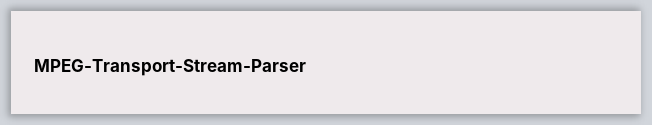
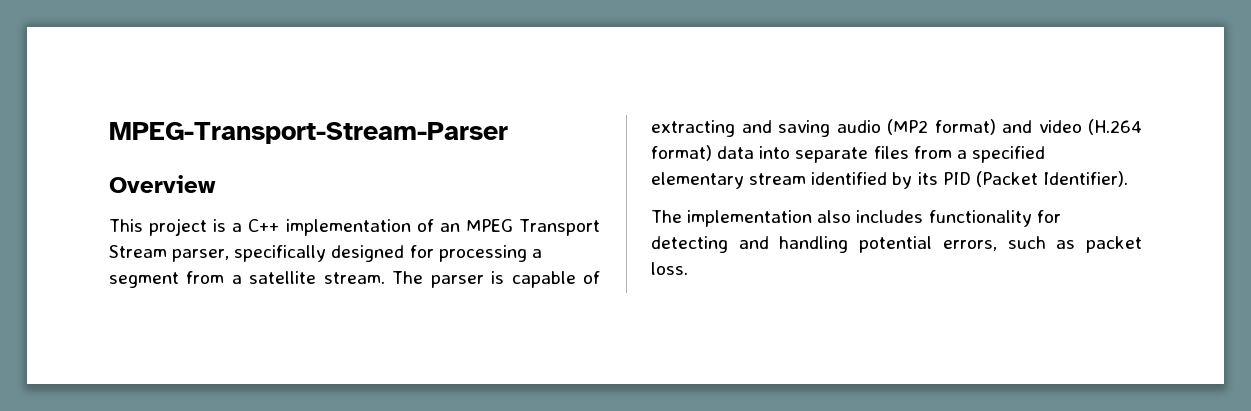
+ Overview
+ This project is a C++ implementation of an MPEG Transport Stream parser, specifically designed for processing a segment from a satellite stream. The parser is capable of extracting and saving audio (MP2 format) and video (H.264 format) data into separate files from a specified elementary stream identified by its PID (Packet Identifier).
+ The implementation also includes functionality for detecting and handling potential errors, such as packet loss.

